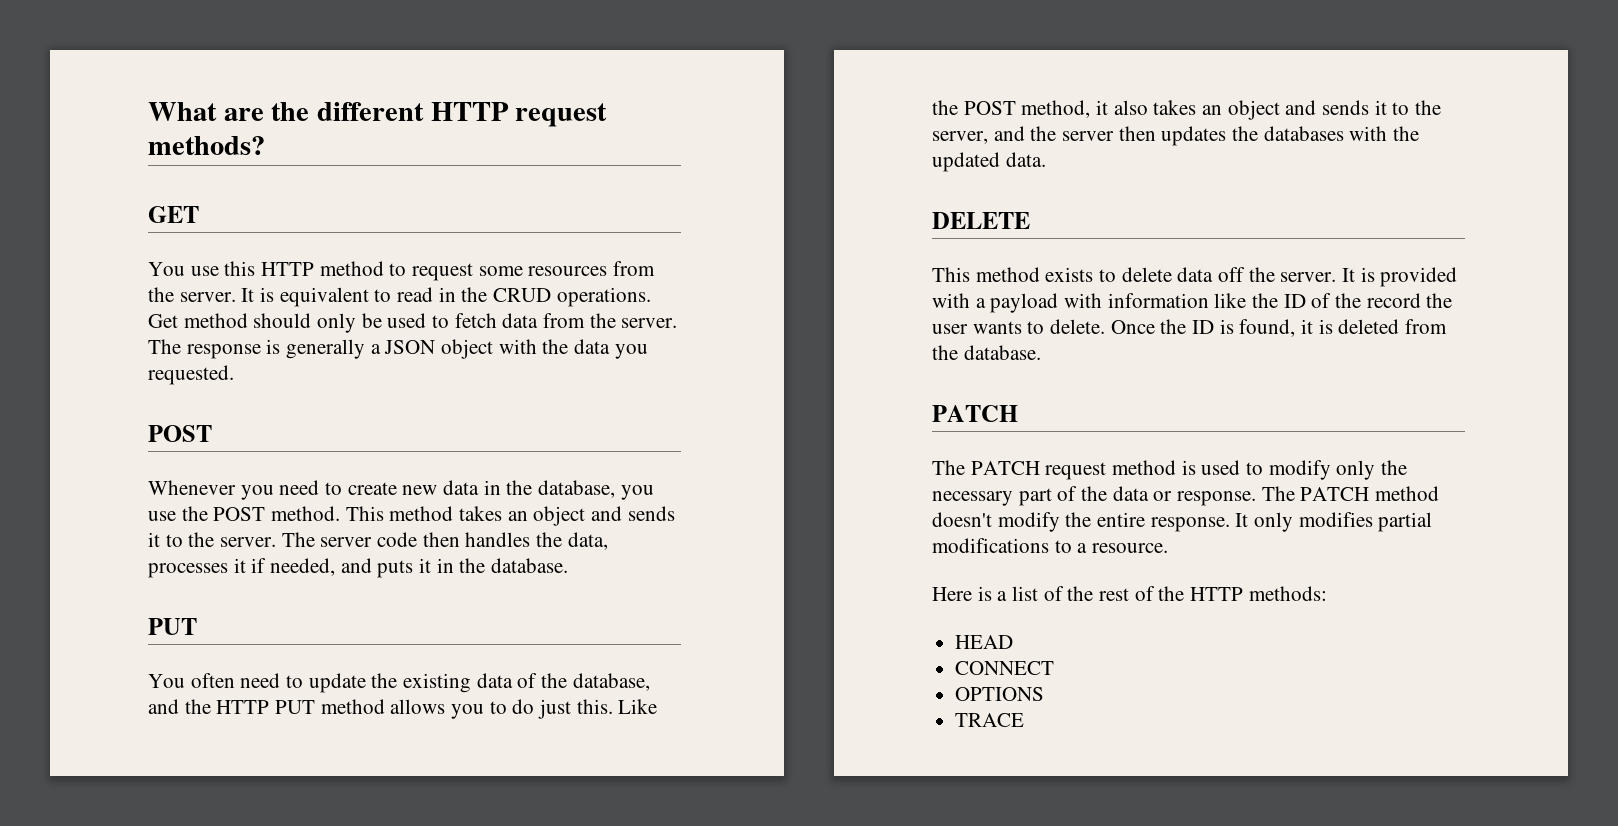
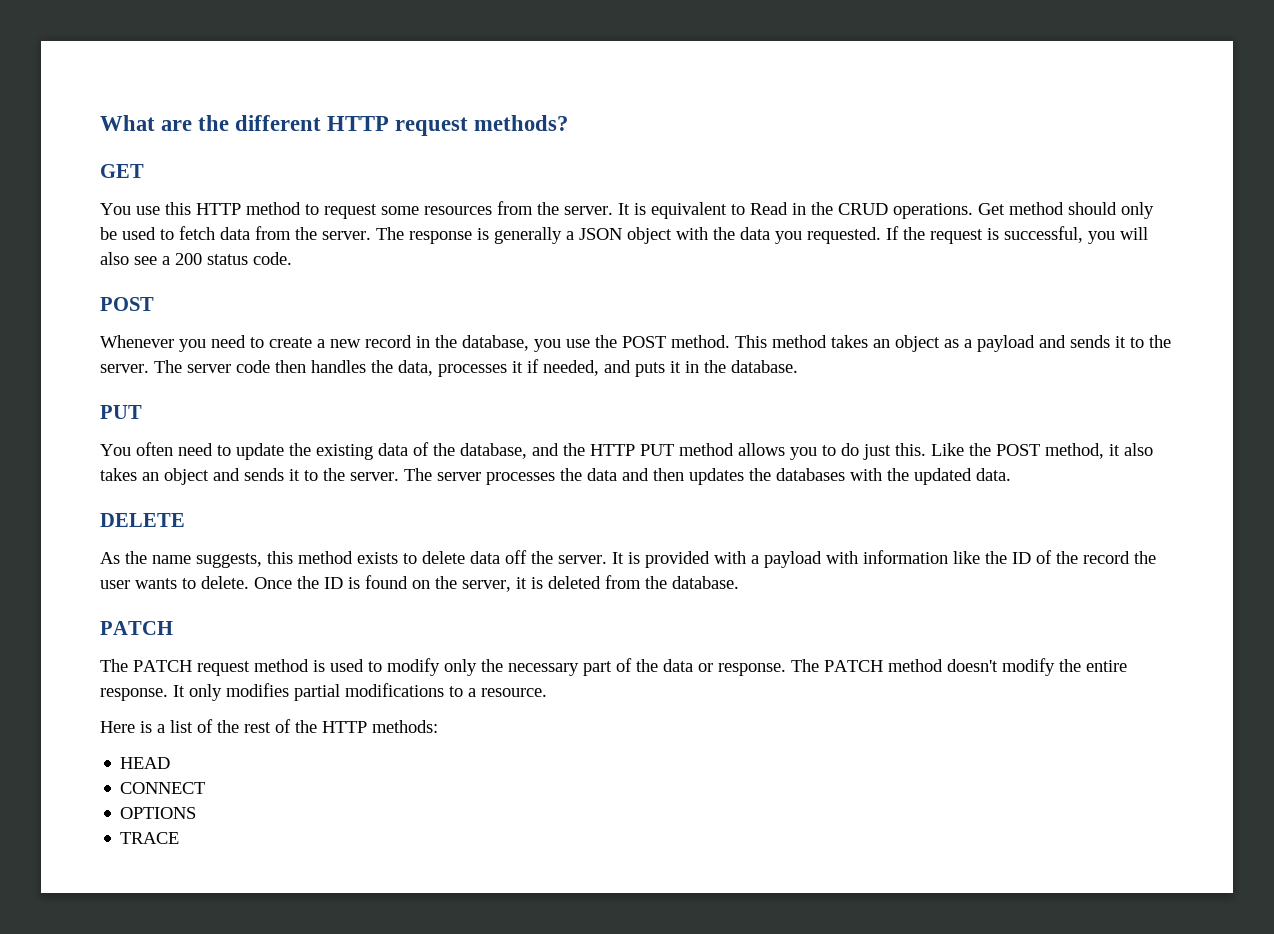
- It is equivalent to read in the CRUD operations.
+ It is equivalent to Read in the CRUD operations.
+ If the request is successful, you will also see a 200 status code.
- Whenever you need to create new data in the database, you use the POST method.
+ Whenever you need to create a new record in the database, you use the POST method.
- This method takes an object and sends it to the server.
+ This method takes an object as a payload and sends it to the server.
- Like the POST method, it also takes an object and sends it to the server, and the server then updates the databases with the updated data.
+ Like the POST method, it also takes an object and sends it to the server. The server processes the data and then updates the databases with the updated data.
- This method exists to delete data off the server.
+ As the name suggests, this method exists to delete data off the server.
- Once the ID is found, it is deleted from the database.
+ Once the ID is found on the server, it is deleted from the database.

